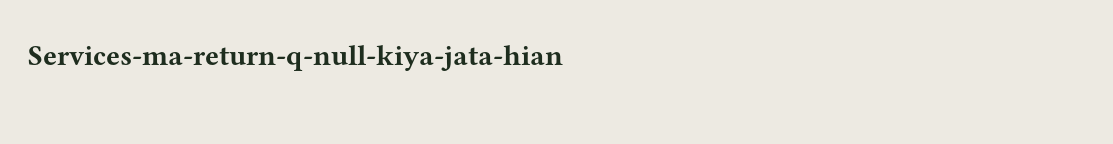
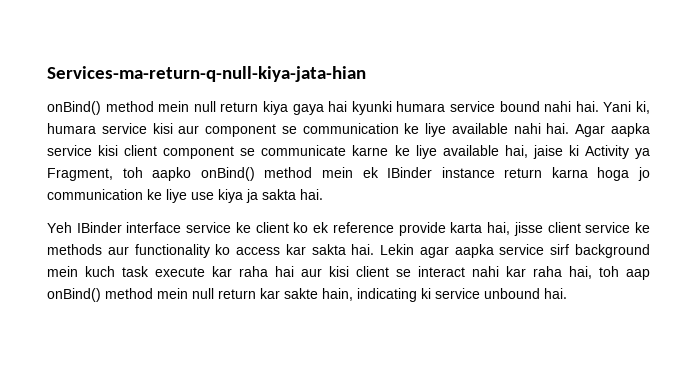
+ onBind() method mein null return kiya gaya hai kyunki humara service bound nahi hai. Yani ki, humara service kisi aur component se communication ke liye available nahi hai. Agar aapka service kisi client component se communicate karne ke liye available hai, jaise ki Activity ya Fragment, toh aapko onBind() method mein ek IBinder instance return karna hoga jo communication ke liye use kiya ja sakta hai.
+ Yeh IBinder interface service ke client ko ek reference provide karta hai, jisse client service ke methods aur functionality ko access kar sakta hai. Lekin agar aapka service sirf background mein kuch task execute kar raha hai aur kisi client se interact nahi kar raha hai, toh aap onBind() method mein null return kar sakte hain, indicating ki service unbound hai.

